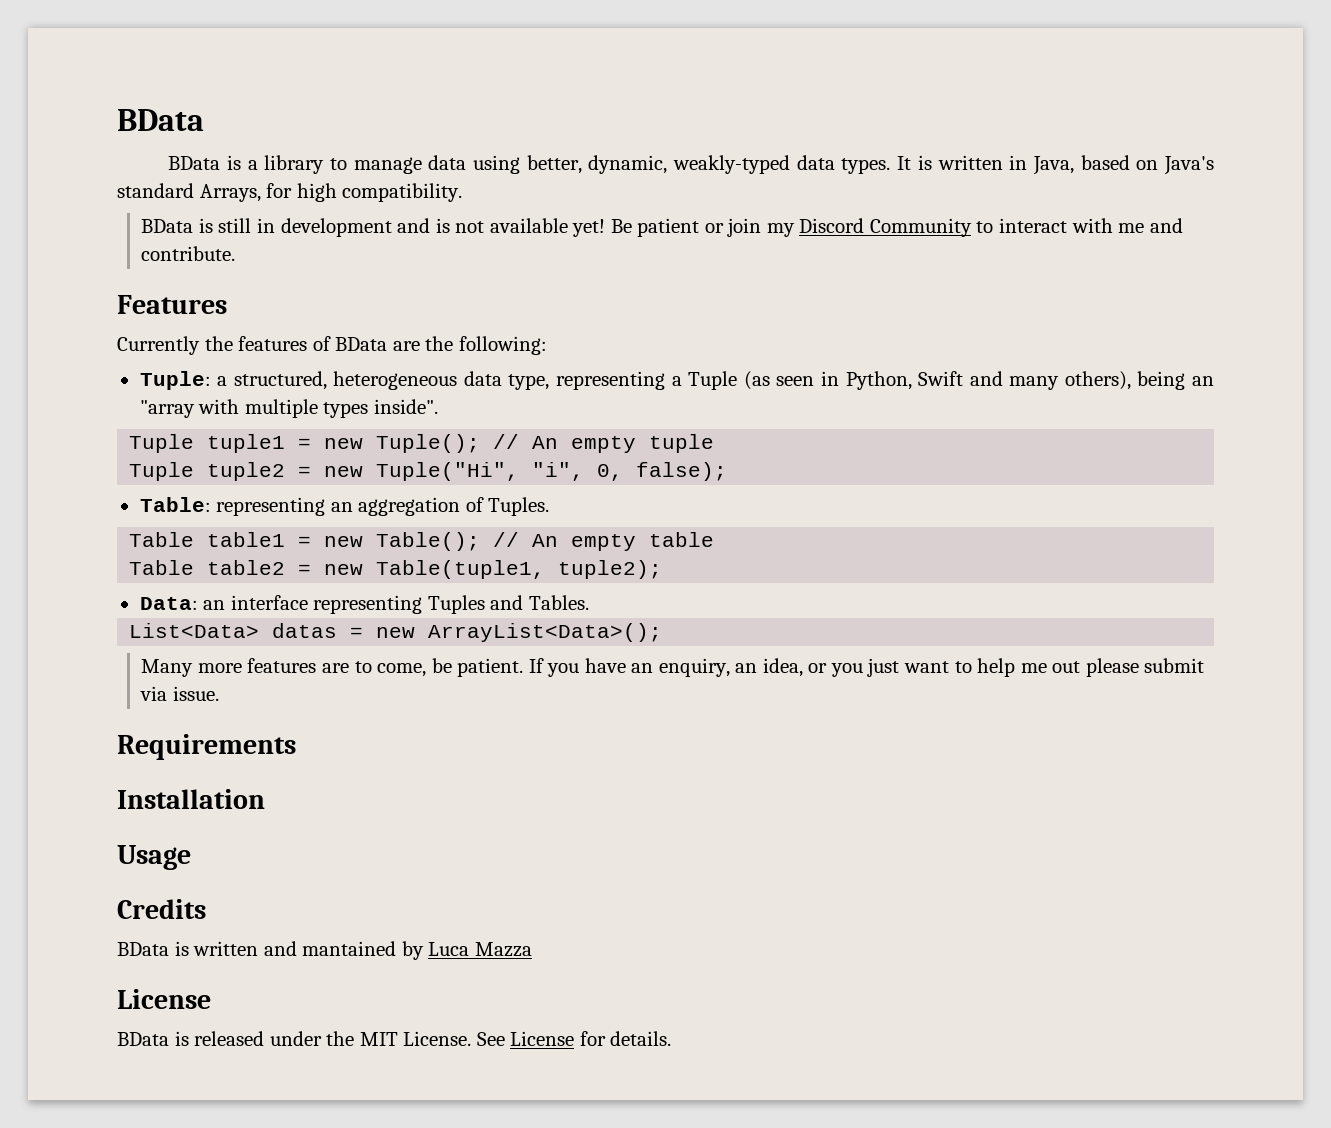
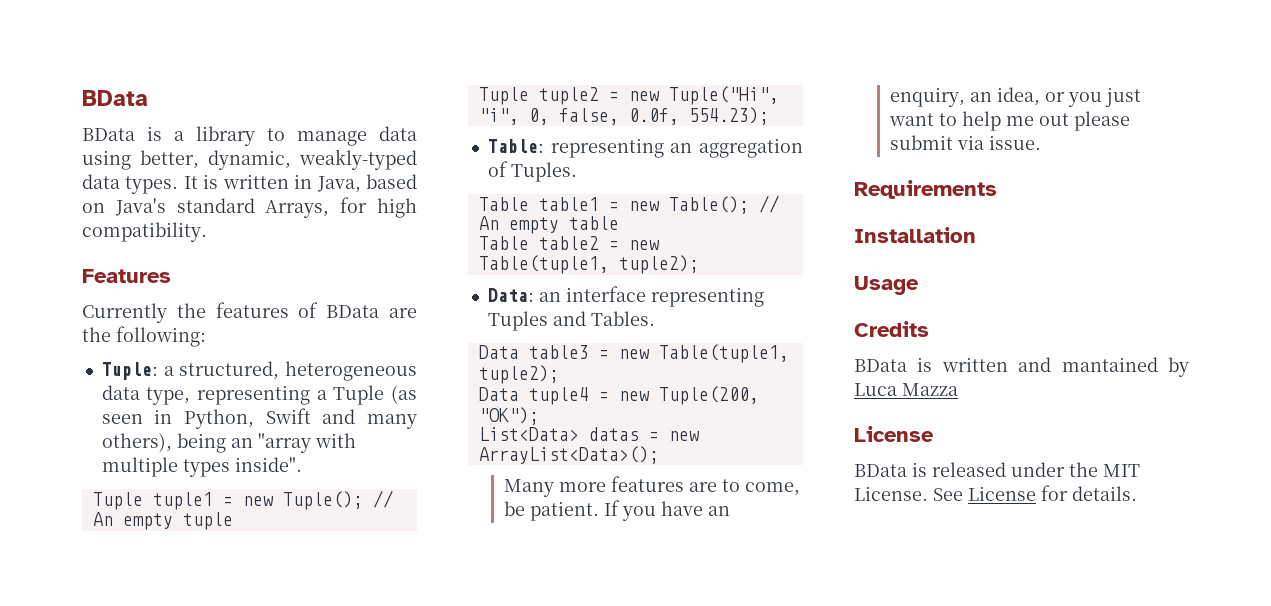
- BData is still in development and is not available yet! Be patient or join my Discord Community to interact with me and contribute.
- Tuple tuple2 = new Tuple("Hi", "i", 0, false);
+ Tuple tuple2 = new Tuple("Hi", "i", 0, false, 0.0f, 554.23);
+ Data table3 = new Table(tuple1, tuple2);
+ Data tuple4 = new Tuple(200, "OK");

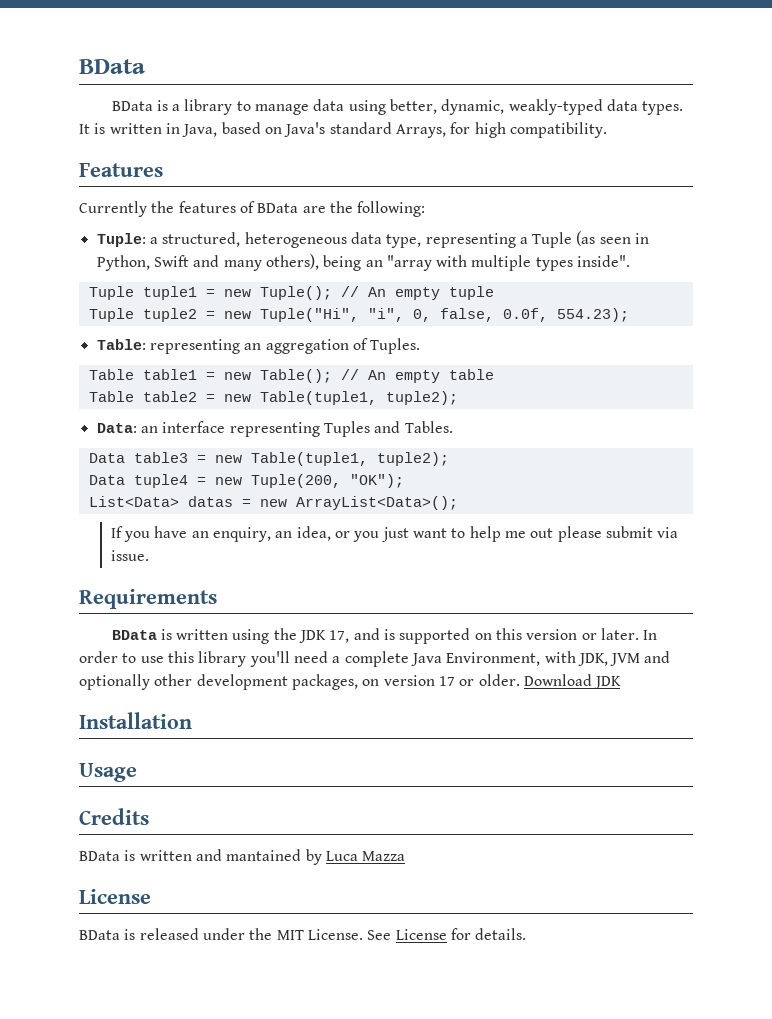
- Many more features are to come, be patient.
+ BData is written using the JDK 17, and is supported on this version or later. In order to use this library you'll need a complete Java Environment, with JDK, JVM and optionally other development packages, on version 17 or older. Download JDK

